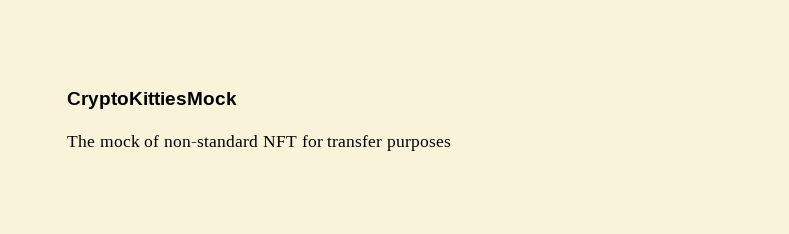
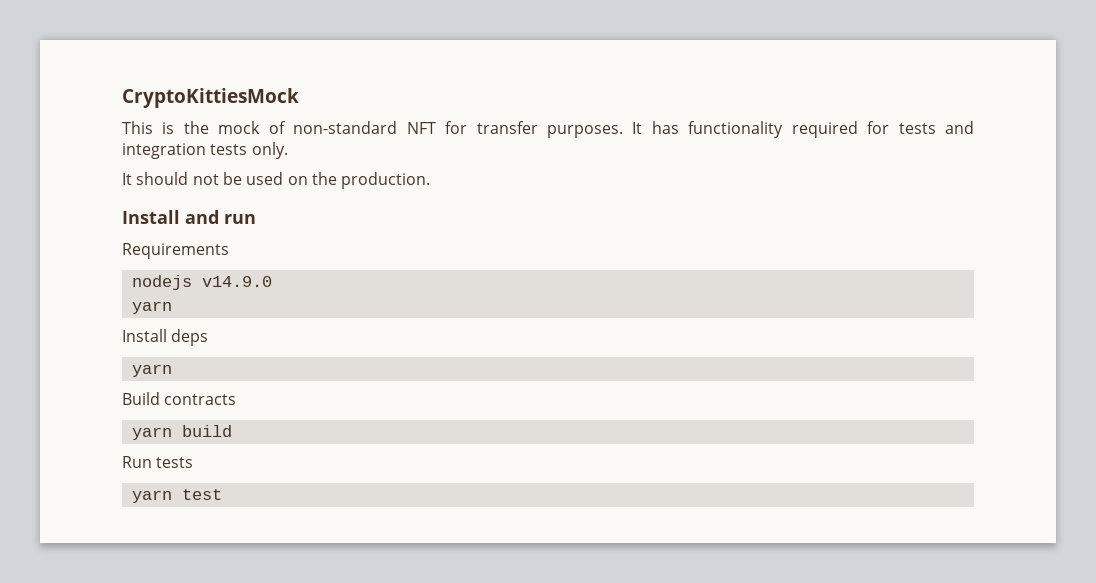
- The mock of non-standard NFT for transfer purposes
+ This is the mock of non-standard NFT for transfer purposes. It has functionality required for tests and integration tests only.
+ It should not be used on the production.
+ Install and run
+ Requirements
+ nodejs v14.9.0
+ yarn
+ Install deps
+ yarn
+ Build contracts
+ yarn build
+ Run tests
+ yarn test

